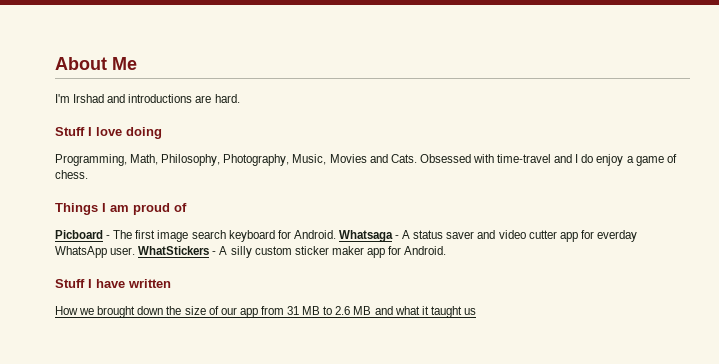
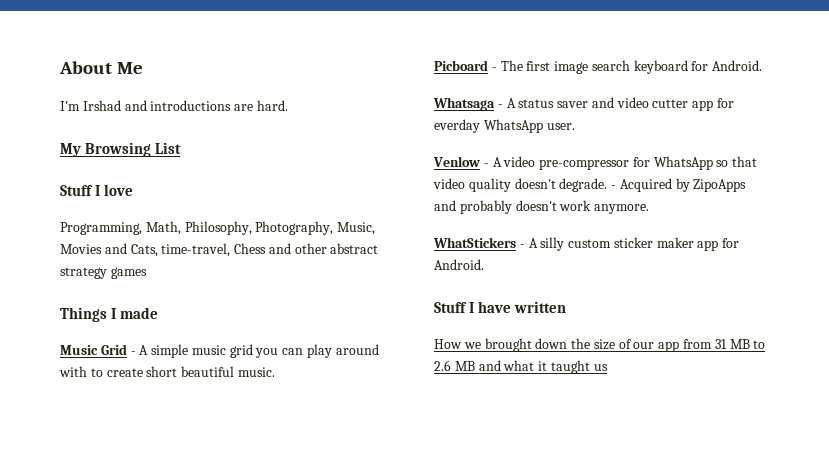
+ My Browsing List
- Stuff I love doing
+ Stuff I love
- Programming, Math, Philosophy, Photography, Music, Movies and Cats. Obsessed with time-travel and I do enjoy a game of chess.
- Things I am proud of
+ Programming, Math, Philosophy, Photography, Music, Movies and Cats, time-travel, Chess and other abstract strategy games
+ Things I made
+ Music Grid - A simple music grid you can play around with to create short beautiful music.
- Picboard - The first image search keyboard for Android. Whatsaga - A status saver and video cutter app for everday WhatsApp user. WhatStickers - A silly custom sticker maker app for Android.
+ Picboard - The first image search keyboard for Android.
+ Whatsaga - A status saver and video cutter app for everday WhatsApp user.
+ Venlow - A video pre-compressor for WhatsApp so that video quality doesn't degrade. - Acquired by ZipoApps and probably doesn't work anymore.
+ WhatStickers - A silly custom sticker maker app for Android.

